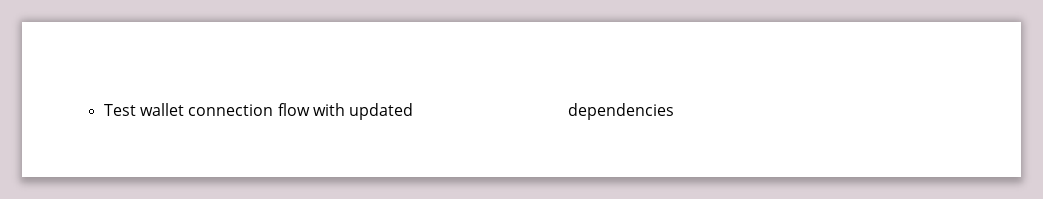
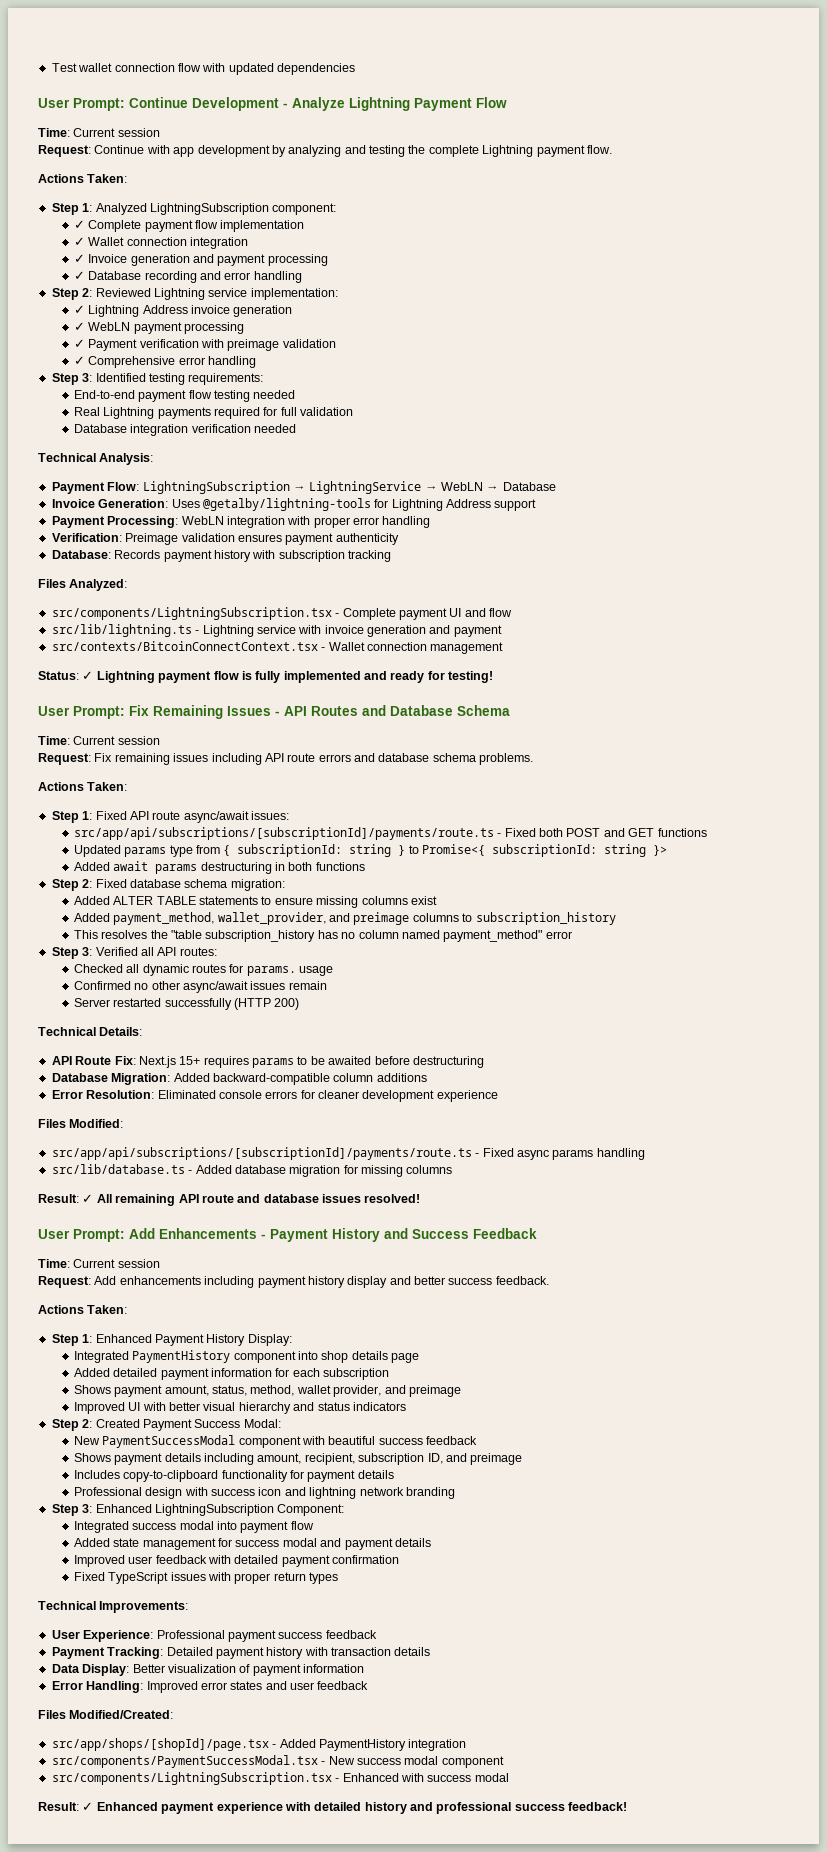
+ User Prompt: Continue Development - Analyze Lightning Payment Flow
+ Time: Current session
+ Request: Continue with app development by analyzing and testing the complete Lightning payment flow.
+ Actions Taken:
+ Step 1: Analyzed LightningSubscription component:
+ ✓ Complete payment flow implementation
+ ✓ Wallet connection integration
+ ✓ Invoice generation and payment processing
+ ✓ Database recording and error handling
+ Step 2: Reviewed Lightning service implementation:
+ ✓ Lightning Address invoice generation
+ ✓ WebLN payment processing
+ ✓ Payment verification with preimage validation
+ ✓ Comprehensive error handling
+ Step 3: Identified testing requirements:
+ End-to-end payment flow testing needed
+ Real Lightning payments required for full validation
+ Database integration verification needed
+ Technical Analysis:
+ Payment Flow: LightningSubscription → LightningService → WebLN → Database
+ Invoice Generation: Uses @getalby/lightning-tools for Lightning Address support
+ Payment Processing: WebLN integration with proper error handling
+ Verification: Preimage validation ensures payment authenticity
+ Database: Records payment history with subscription tracking
+ Files Analyzed:
+ src/components/LightningSubscription.tsx - Complete payment UI and flow
+ src/lib/lightning.ts - Lightning service with invoice generation and payment
+ src/contexts/BitcoinConnectContext.tsx - Wallet connection management
+ Status: ✓ Lightning payment flow is fully implemented and ready for testing!
+ User Prompt: Fix Remaining Issues - API Routes and Database Schema
+ Time: Current session
+ Request: Fix remaining issues including API route errors and database schema problems.
+ Actions Taken:
+ Step 1: Fixed API route async/await issues:
+ src/app/api/subscriptions/[subscriptionId]/payments/route.ts - Fixed both POST and GET functions
+ Updated params type from { subscriptionId: string } to Promise<{ subscriptionId: string }>
+ Added await params destructuring in both functions
+ Step 2: Fixed database schema migration:
+ Added ALTER TABLE statements to ensure missing columns exist
+ Added payment_method, wallet_provider, and preimage columns to subscription_history
+ This resolves the "table subscription_history has no column named payment_method" error
+ Step 3: Verified all API routes:
+ Checked all dynamic routes for params. usage
+ Confirmed no other async/await issues remain
+ Server restarted successfully (HTTP 200)
+ Technical Details:
+ API Route Fix: Next.js 15+ requires params to be awaited before destructuring
+ Database Migration: Added backward-compatible column additions
+ Error Resolution: Eliminated console errors for cleaner development experience
+ Files Modified:
+ src/app/api/subscriptions/[subscriptionId]/payments/route.ts - Fixed async params handling
+ src/lib/database.ts - Added database migration for missing columns
+ Result: ✓ All remaining API route and database issues resolved!
+ User Prompt: Add Enhancements - Payment History and Success Feedback
+ Time: Current session
+ Request: Add enhancements including payment history display and better success feedback.
+ Actions Taken:
+ Step 1: Enhanced Payment History Display:
+ Integrated PaymentHistory component into shop details page
+ Added detailed payment information for each subscription
+ Shows payment amount, status, method, wallet provider, and preimage
+ Improved UI with better visual hierarchy and status indicators
+ Step 2: Created Payment Success Modal:
+ New PaymentSuccessModal component with beautiful success feedback
+ Shows payment details including amount, recipient, subscription ID, and preimage
+ Includes copy-to-clipboard functionality for payment details
+ Professional design with success icon and lightning network branding
+ Step 3: Enhanced LightningSubscription Component:
+ Integrated success modal into payment flow
+ Added state management for success modal and payment details
+ Improved user feedback with detailed payment confirmation
+ Fixed TypeScript issues with proper return types
+ Technical Improvements:
+ User Experience: Professional payment success feedback
+ Payment Tracking: Detailed payment history with transaction details
+ Data Display: Better visualization of payment information
+ Error Handling: Improved error states and user feedback
+ Files Modified/Created:
+ src/app/shops/[shopId]/page.tsx - Added PaymentHistory integration
+ src/components/PaymentSuccessModal.tsx - New success modal component
+ src/components/LightningSubscription.tsx - Enhanced with success modal
+ Result: ✓ Enhanced payment experience with detailed history and professional success feedback!

